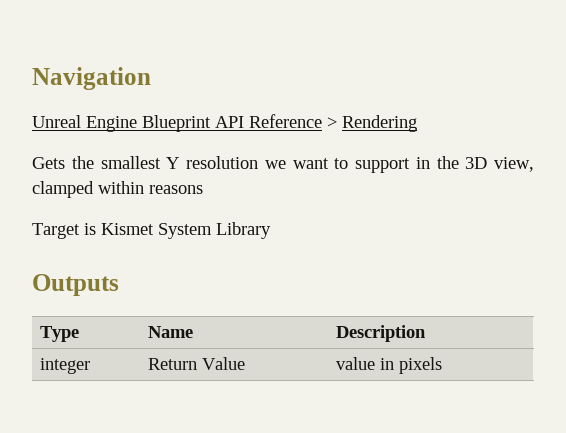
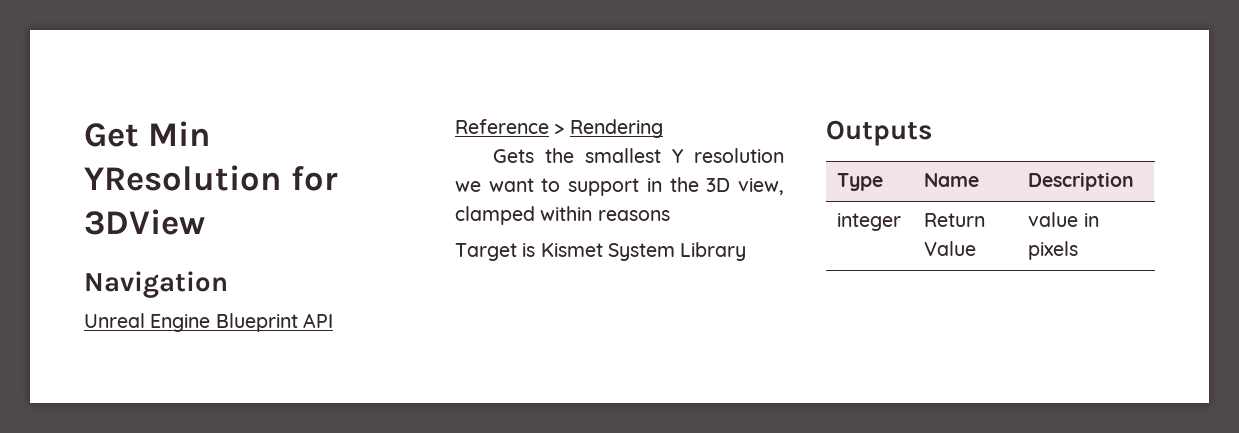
+ Get Min YResolution for 3DView

